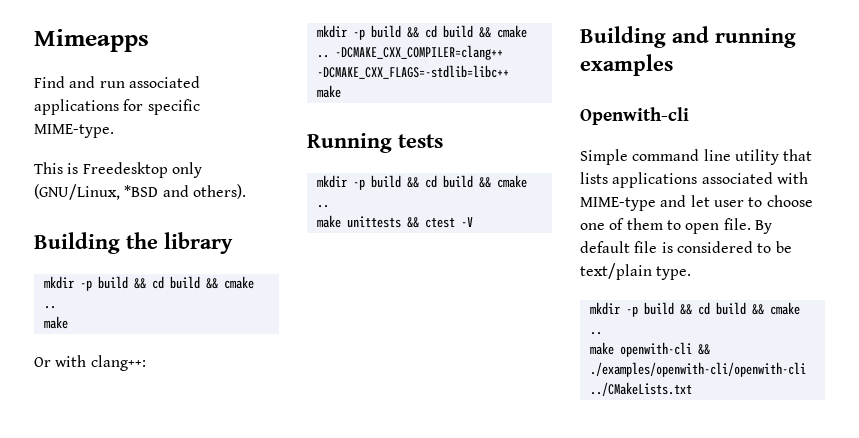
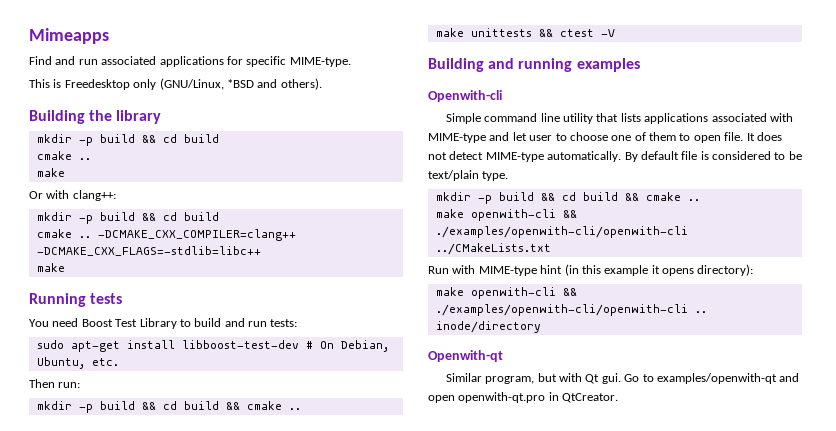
  Building the library
- mkdir -p build && cd build && cmake ..
+ mkdir -p build && cd build
+ cmake ..
  Or with clang++:
- mkdir -p build && cd build && cmake ..
+ mkdir -p build && cd build
+ cmake ..
+ You need Boost Test Library to build and run tests:
+ sudo apt-get install libboost-test-dev # On Debian, Ubuntu, etc.
+ Then run:
+ It does not detect MIME-type automatically.
+ Run with MIME-type hint (in this example it opens directory):
+ make openwith-cli && ./examples/openwith-cli/openwith-cli .. inode/directory
+ Openwith-qt
+ Similar program, but with Qt gui. Go to examples/openwith-qt and open openwith-qt.pro in QtCreator.

